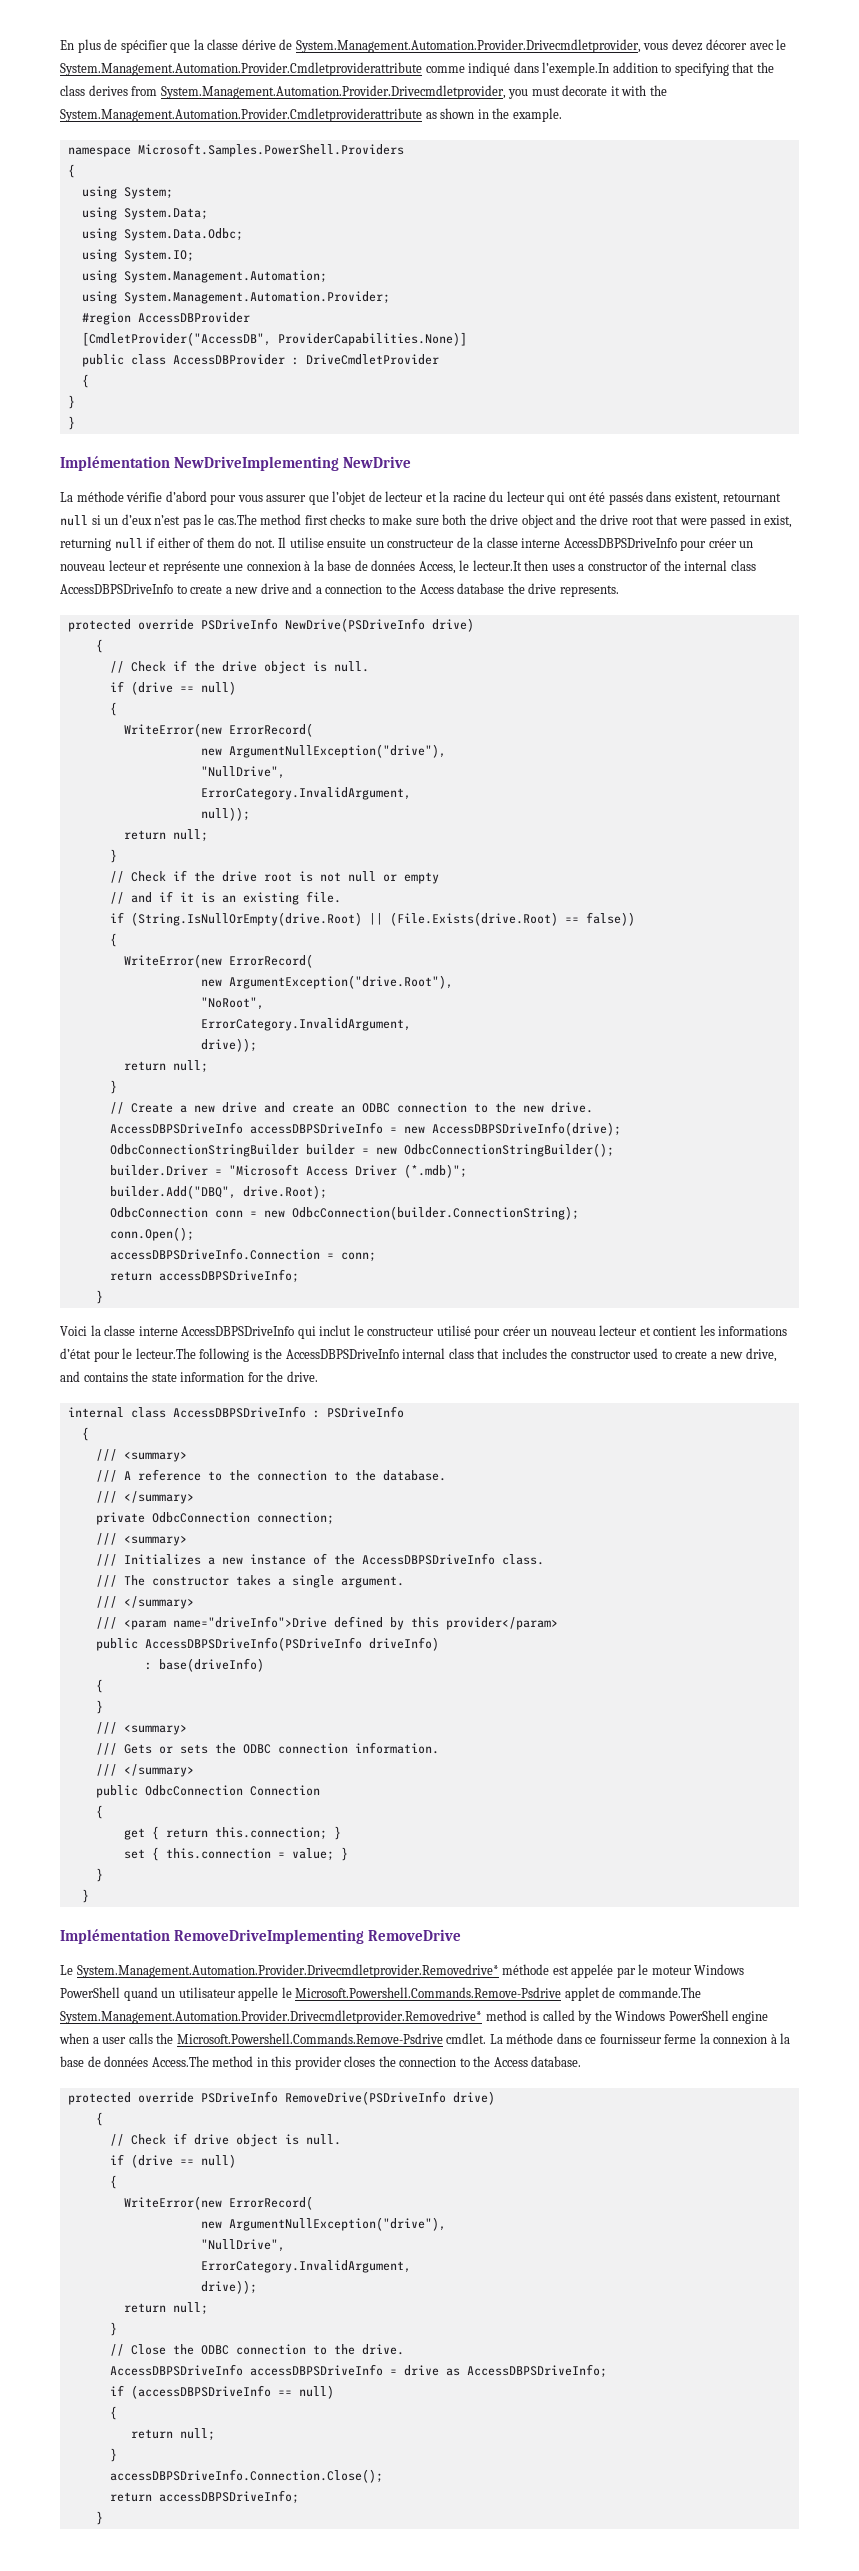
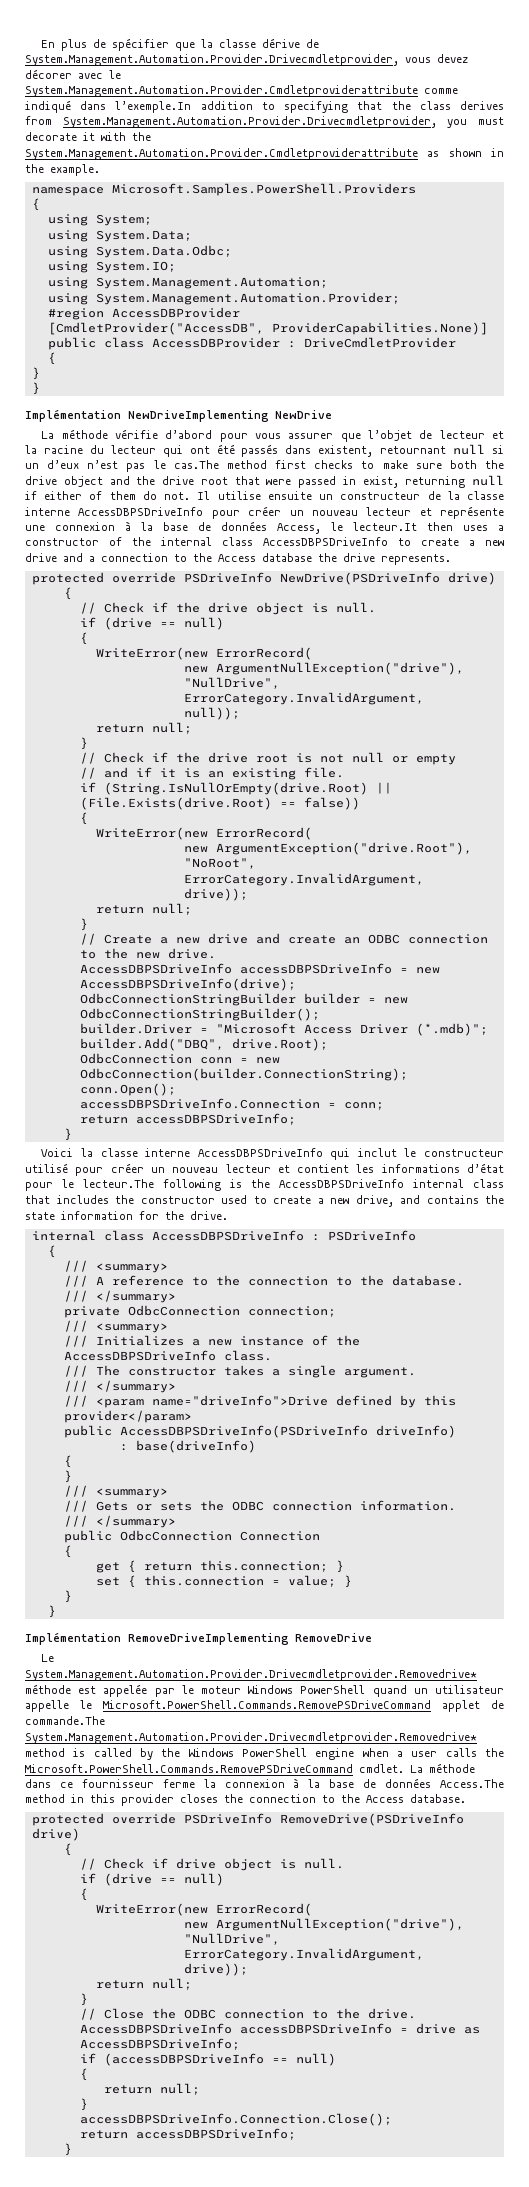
- Le System.Management.Automation.Provider.Drivecmdletprovider.Removedrive* méthode est appelée par le moteur Windows PowerShell quand un utilisateur appelle le Microsoft.Powershell.Commands.Remove-Psdrive applet de commande.The System.Management.Automation.Provider.Drivecmdletprovider.Removedrive* method is called by the Windows PowerShell engine when a user calls the Microsoft.Powershell.Commands.Remove-Psdrive cmdlet.
+ Le System.Management.Automation.Provider.Drivecmdletprovider.Removedrive* méthode est appelée par le moteur Windows PowerShell quand un utilisateur appelle le Microsoft.PowerShell.Commands.RemovePSDriveCommand applet de commande.The System.Management.Automation.Provider.Drivecmdletprovider.Removedrive* method is called by the Windows PowerShell engine when a user calls the Microsoft.PowerShell.Commands.RemovePSDriveCommand cmdlet.

